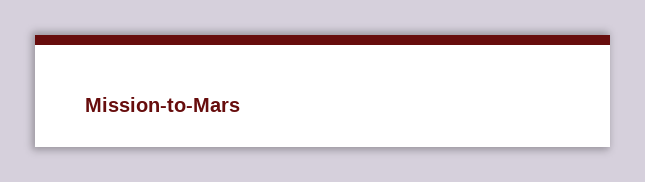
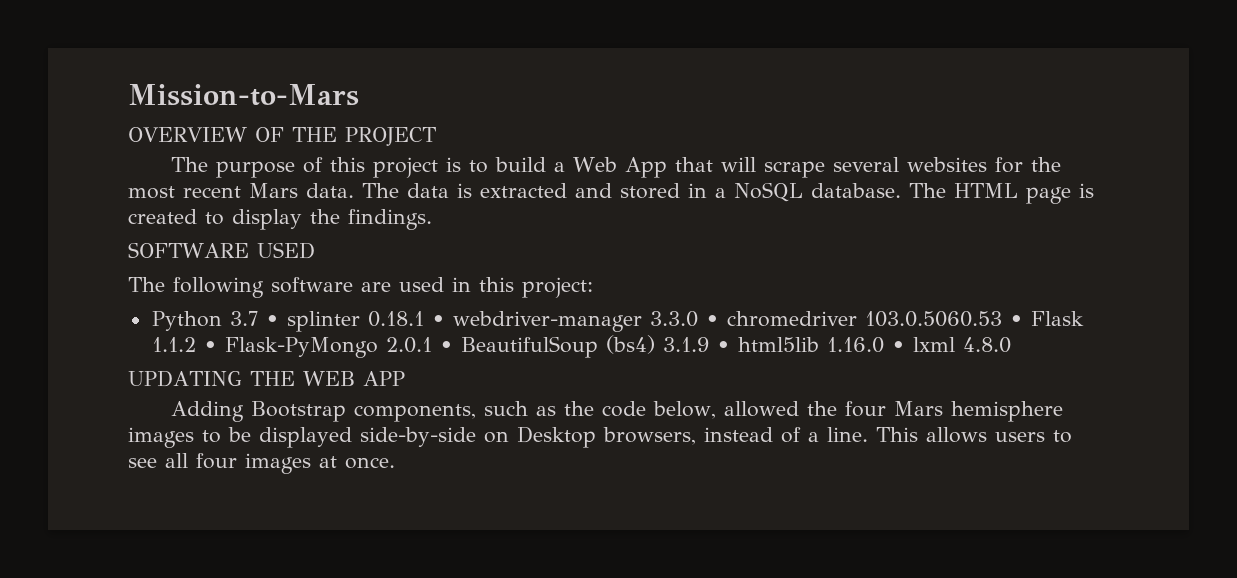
+ OVERVIEW OF THE PROJECT
+ The purpose of this project is to build a Web App that will scrape several websites for the most recent Mars data. The data is extracted and stored in a NoSQL database. The HTML page is created to display the findings.
+ SOFTWARE USED
+ The following software are used in this project:
+ Python 3.7 • splinter 0.18.1 • webdriver-manager 3.3.0 • chromedriver 103.0.5060.53 • Flask 1.1.2 • Flask-PyMongo 2.0.1 • BeautifulSoup (bs4) 3.1.9 • html5lib 1.16.0 • lxml 4.8.0
+ UPDATING THE WEB APP
+ Adding Bootstrap components, such as the code below, allowed the four Mars hemisphere images to be displayed side-by-side on Desktop browsers, instead of a line. This allows users to see all four images at once.

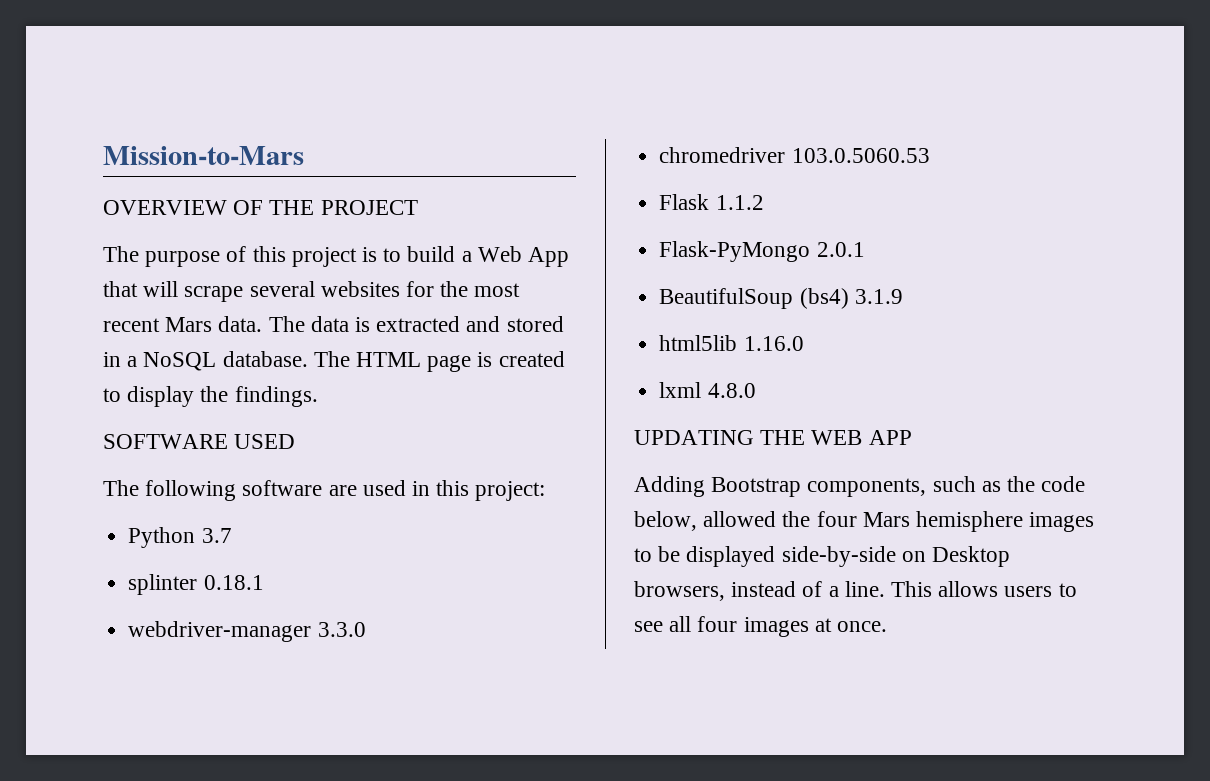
- Python 3.7 • splinter 0.18.1 • webdriver-manager 3.3.0 • chromedriver 103.0.5060.53 • Flask 1.1.2 • Flask-PyMongo 2.0.1 • BeautifulSoup (bs4) 3.1.9 • html5lib 1.16.0 • lxml 4.8.0
+ Python 3.7
+ splinter 0.18.1
+ webdriver-manager 3.3.0
+ chromedriver 103.0.5060.53
+ Flask 1.1.2
+ Flask-PyMongo 2.0.1
+ BeautifulSoup (bs4) 3.1.9
+ html5lib 1.16.0
+ lxml 4.8.0

